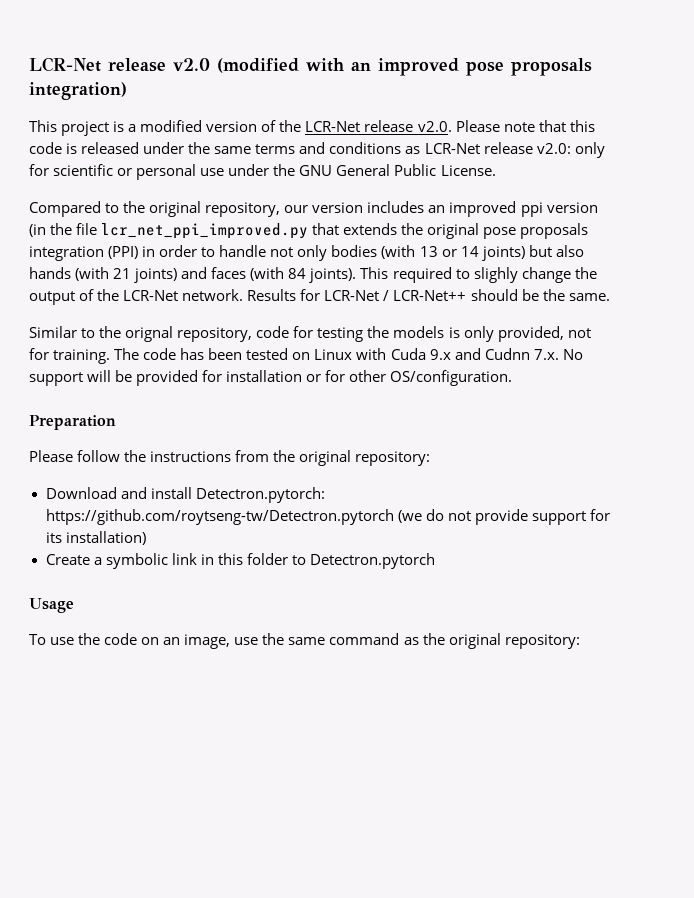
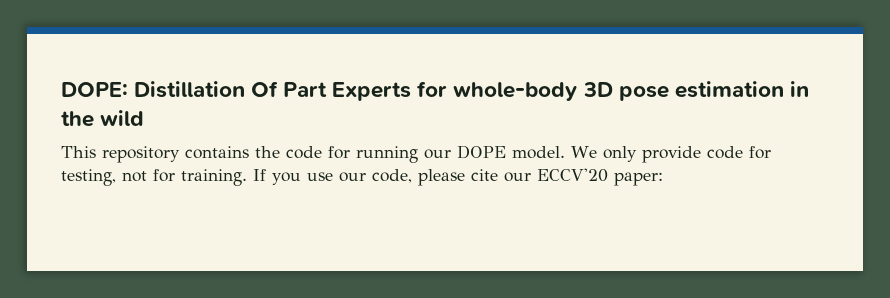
- LCR-Net release v2.0 (modified with an improved pose proposals integration)
- This project is a modified version of the LCR-Net release v2.0. Please note that this code is released under the same terms and conditions as LCR-Net release v2.0: only for scientific or personal use under the GNU General Public License.
- Compared to the original repository, our version includes an improved ppi version (in the file lcr_net_ppi_improved.py that extends the original pose proposals integration (PPI) in order to handle not only bodies (with 13 or 14 joints) but also hands (with 21 joints) and faces (with 84 joints). This required to slighly change the output of the LCR-Net network. Results for LCR-Net / LCR-Net++ should be the same.
- Similar to the orignal repository, code for testing the models is only provided, not for training. The code has been tested on Linux with Cuda 9.x and Cudnn 7.x. No support will be provided for installation or for other OS/configuration.
- Preparation
- Please follow the instructions from the original repository:
- Download and install Detectron.pytorch: https://github.com/roytseng-tw/Detectron.pytorch (we do not provide support for its installation)
- Create a symbolic link in this folder to Detectron.pytorch
- Usage
- To use the code on an image, use the same command as the original repository:
+ DOPE: Distillation Of Part Experts for whole-body 3D pose estimation in the wild
+ This repository contains the code for running our DOPE model. We only provide code for testing, not for training. If you use our code, please cite our ECCV'20 paper:

